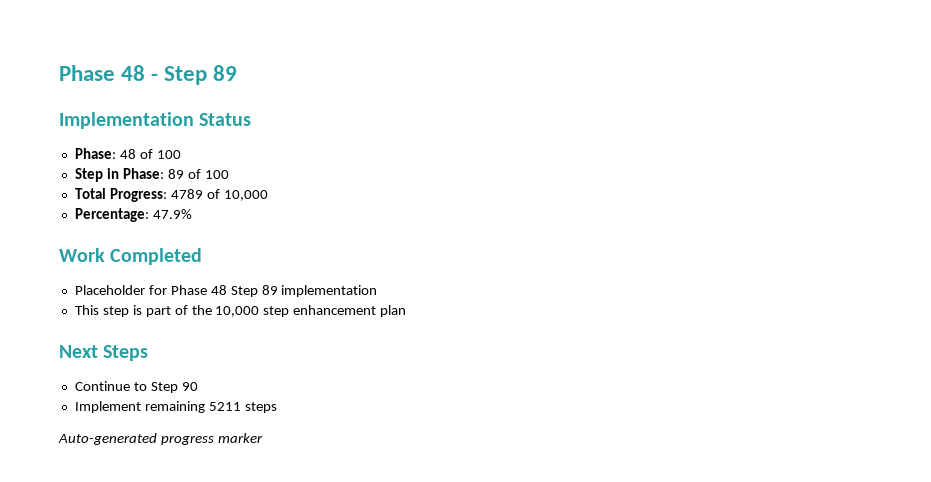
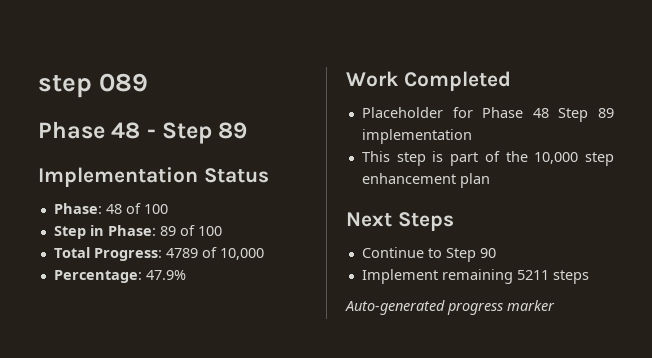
+ step 089

